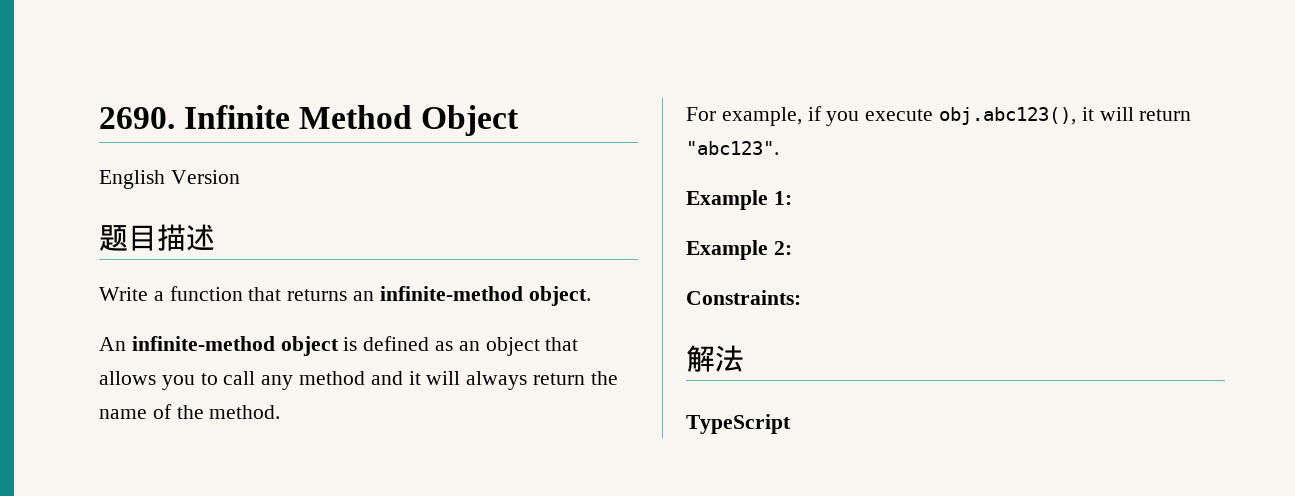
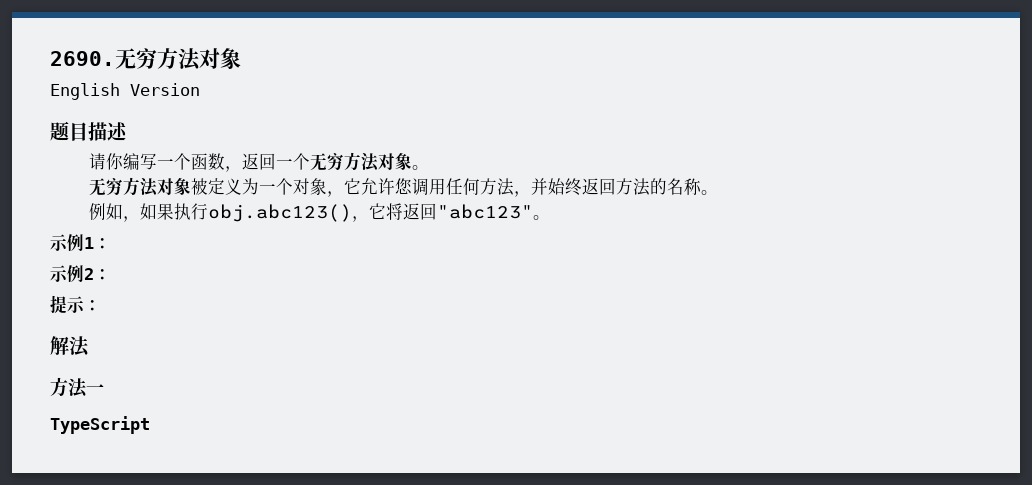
- 2690. Infinite Method Object
+ 2690.无穷方法对象
- Write a function that returns an infinite-method object.
- An infinite-method object is defined as an object that allows you to call any method and it will always return the name of the method.
- For example, if you execute obj.abc123(), it will return "abc123".
- Example 1:
- Example 2:
- Constraints:
+ 请你编写一个函数，返回一个无穷方法对象。
+ 无穷方法对象被定义为一个对象，它允许您调用任何方法，并始终返回方法的名称。
+ 例如，如果执行obj.abc123()，它将返回"abc123"。
+ 示例1：
+ 示例2：
+ 提示：
+ 方法一

